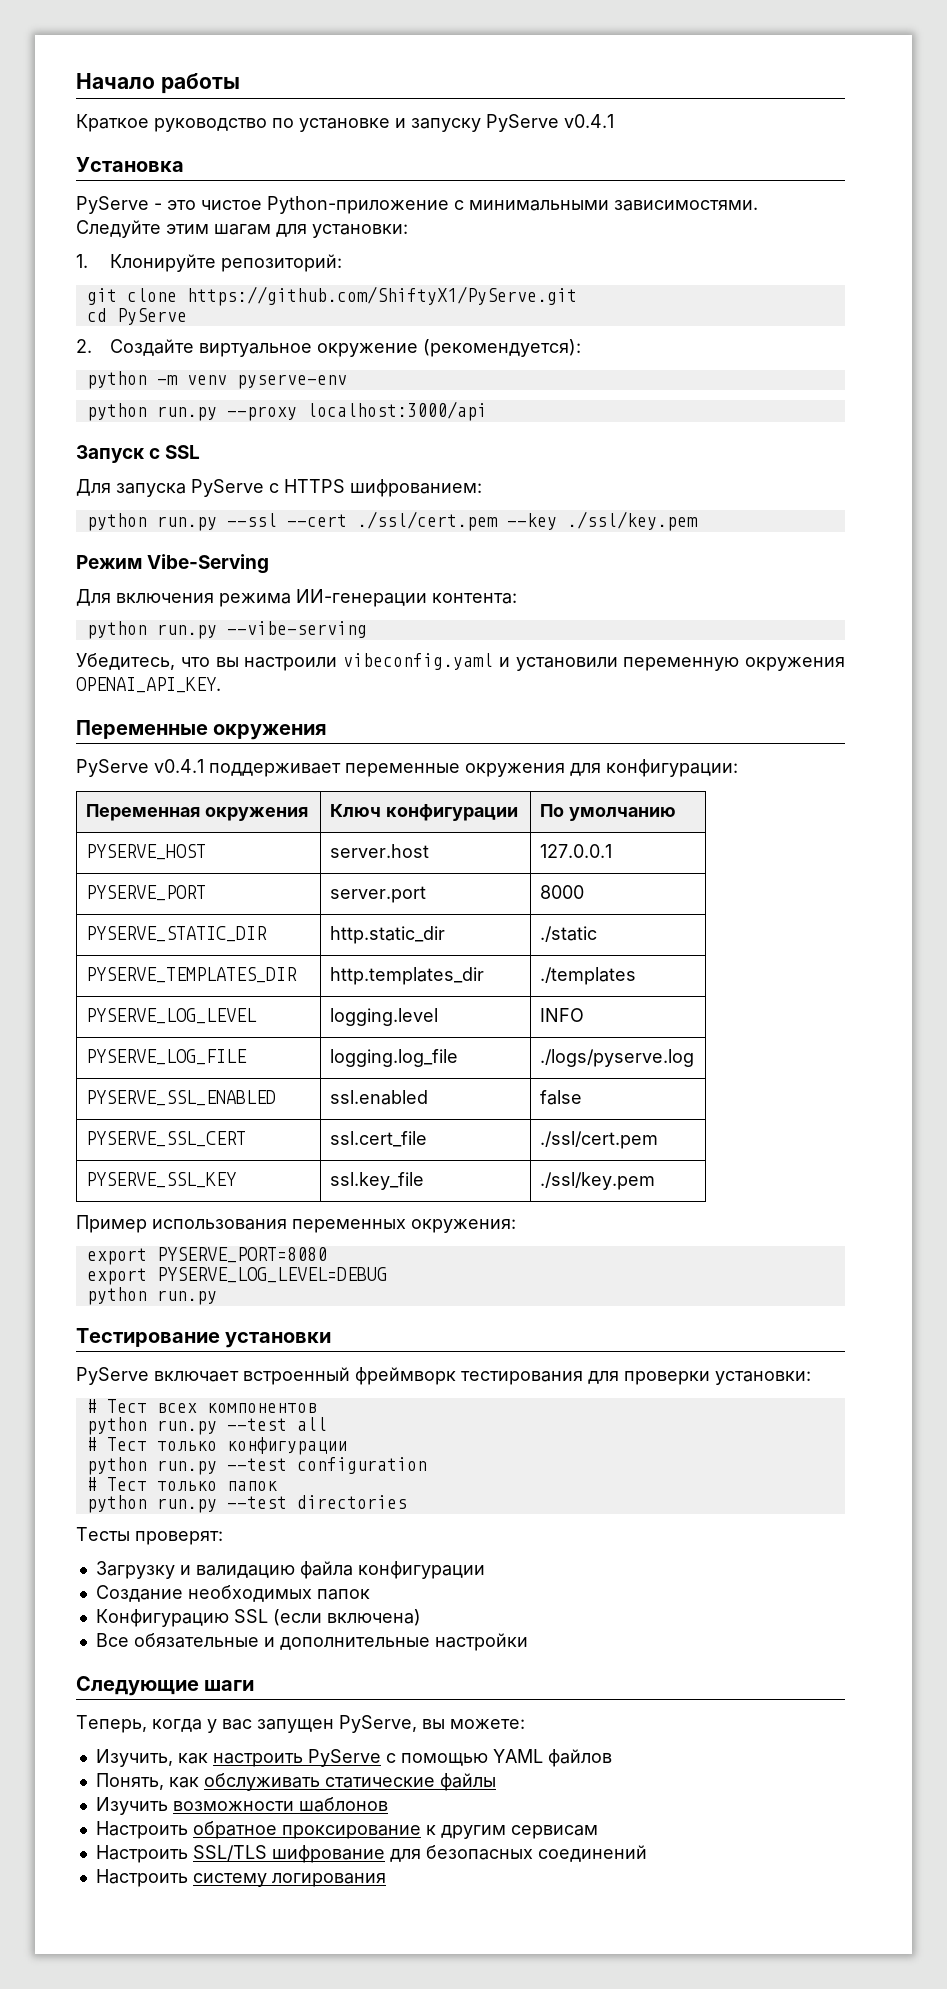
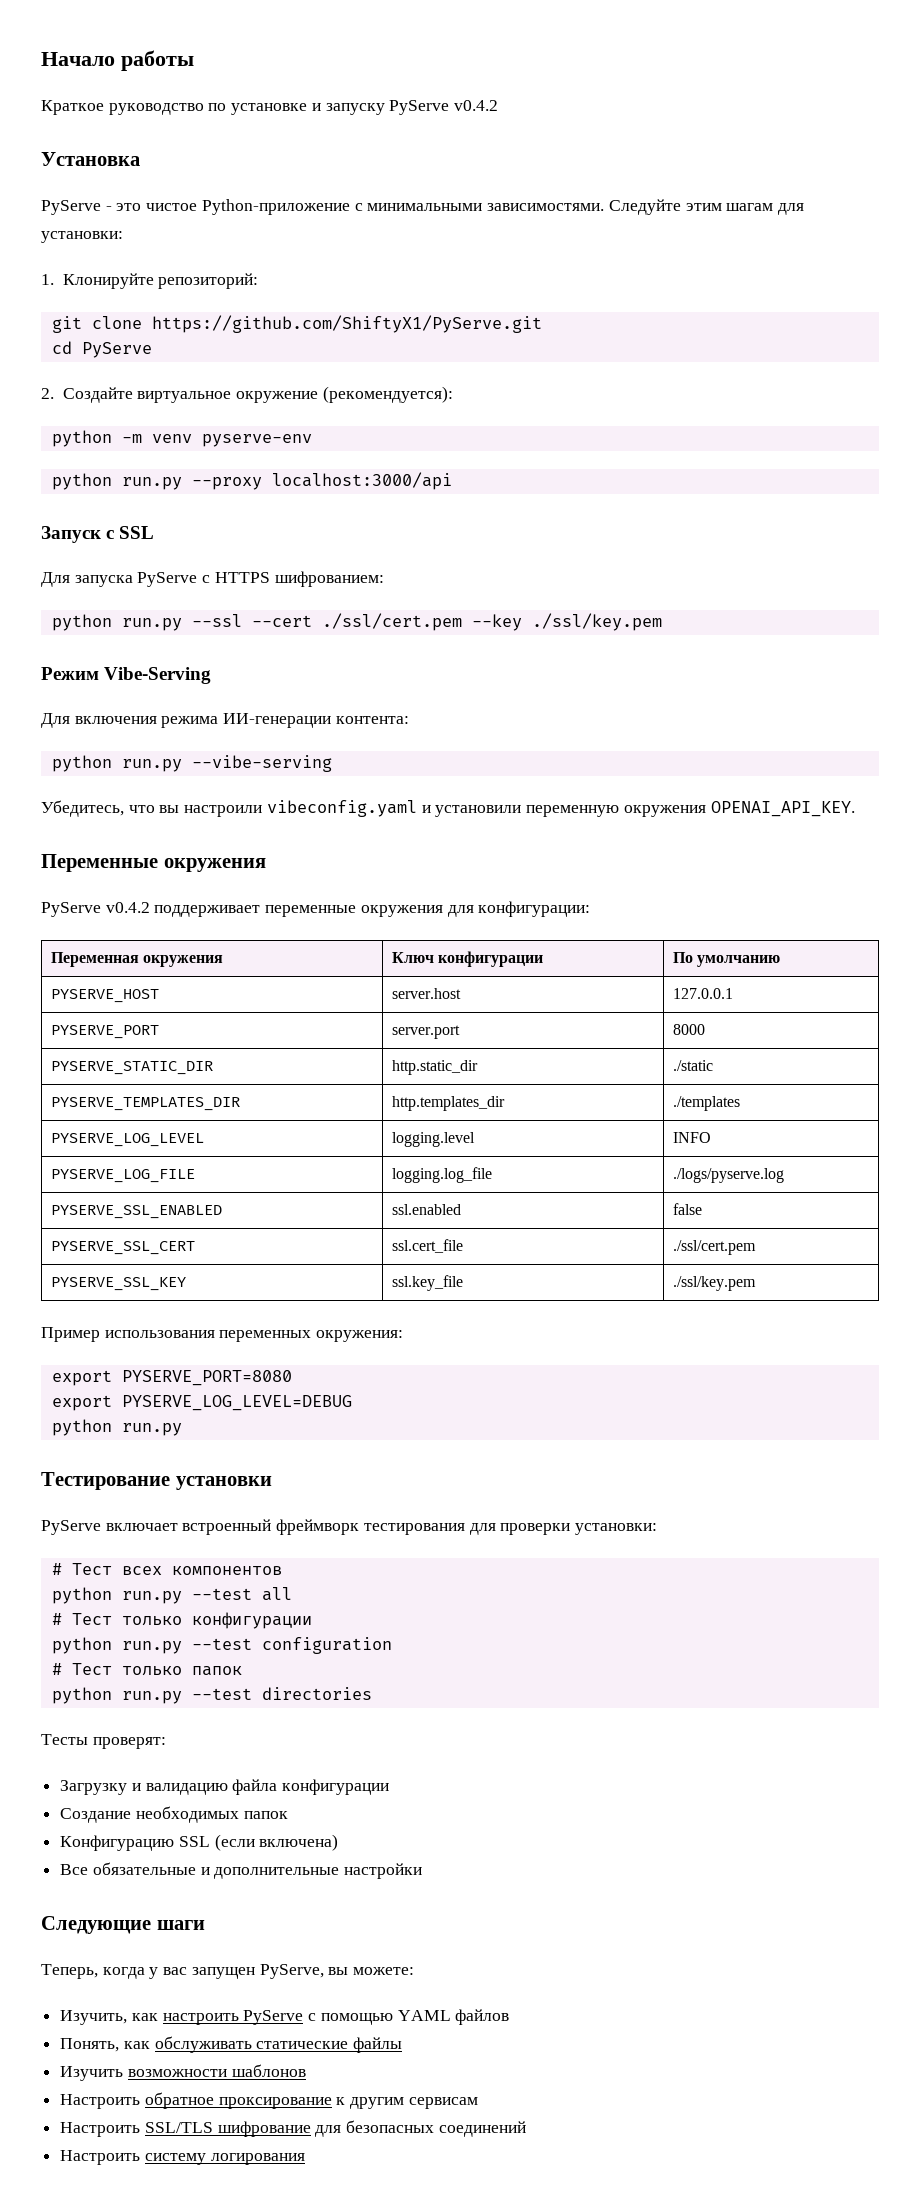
- Краткое руководство по установке и запуску PyServe v0.4.1
+ Краткое руководство по установке и запуску PyServe v0.4.2
- PyServe v0.4.1 поддерживает переменные окружения для конфигурации:
+ PyServe v0.4.2 поддерживает переменные окружения для конфигурации:

